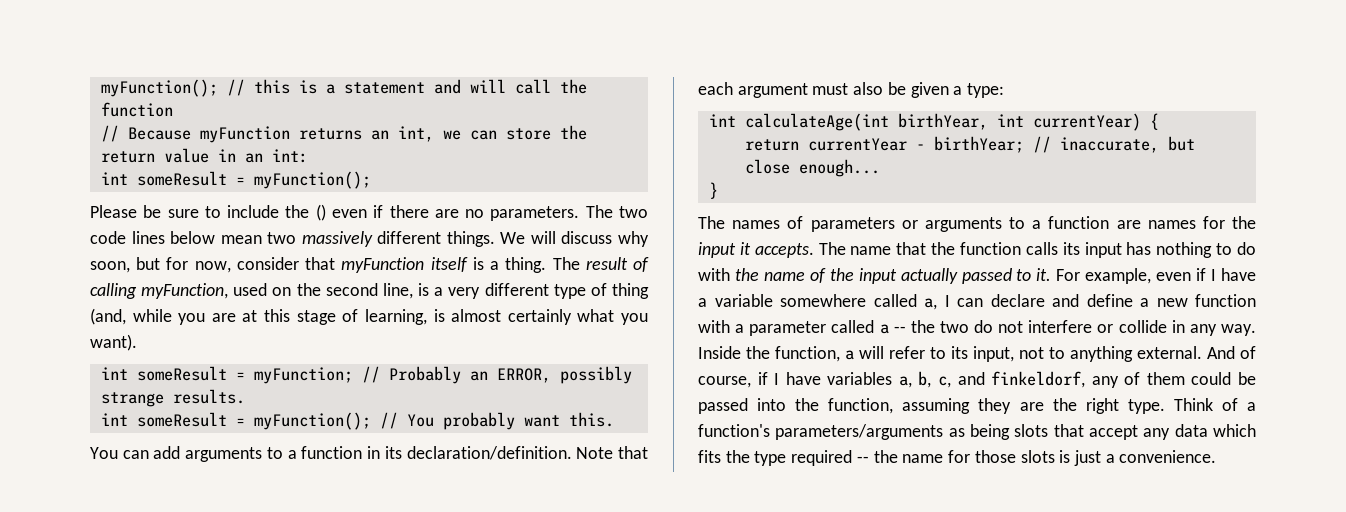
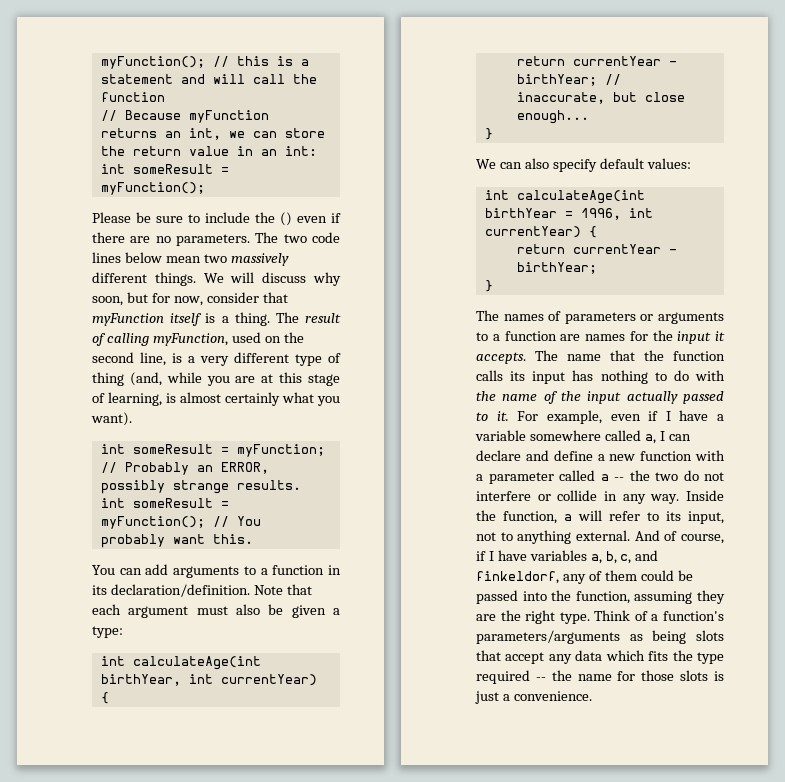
+ We can also specify default values:
+ int calculateAge(int birthYear = 1996, int currentYear) {
+ return currentYear - birthYear;
+ }

